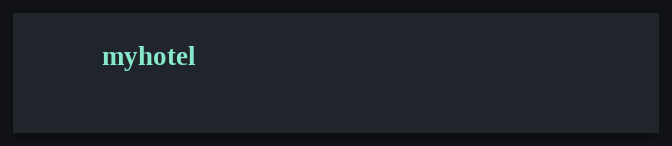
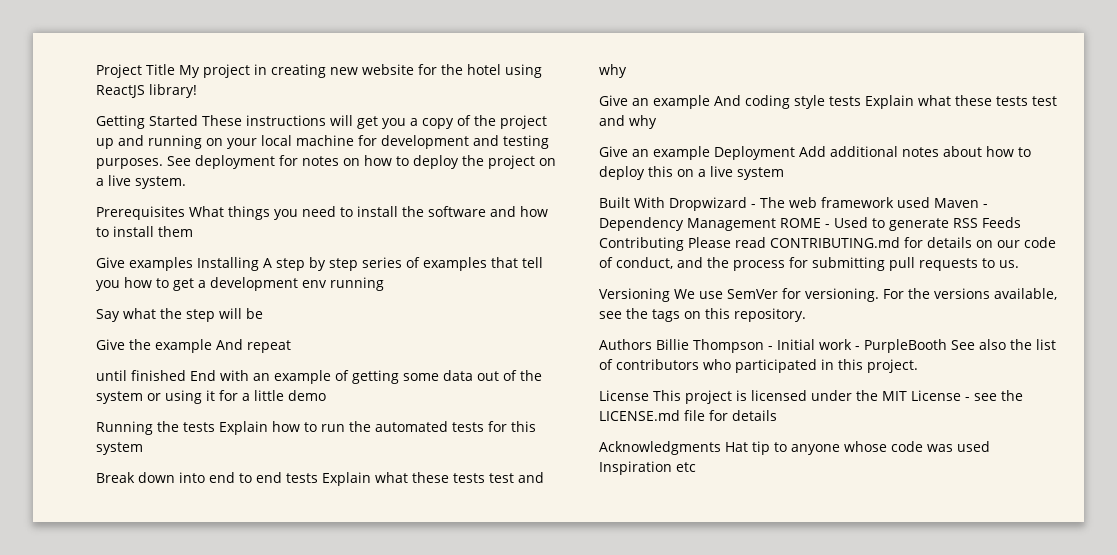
- myhotel
+ Project Title My project in creating new website for the hotel using ReactJS library!
+ Getting Started These instructions will get you a copy of the project up and running on your local machine for development and testing purposes. See deployment for notes on how to deploy the project on a live system.
+ Prerequisites What things you need to install the software and how to install them
+ Give examples Installing A step by step series of examples that tell you how to get a development env running
+ Say what the step will be
+ Give the example And repeat
+ until finished End with an example of getting some data out of the system or using it for a little demo
+ Running the tests Explain how to run the automated tests for this system
+ Break down into end to end tests Explain what these tests test and why
+ Give an example And coding style tests Explain what these tests test and why
+ Give an example Deployment Add additional notes about how to deploy this on a live system
+ Built With Dropwizard - The web framework used Maven - Dependency Management ROME - Used to generate RSS Feeds Contributing Please read CONTRIBUTING.md for details on our code of conduct, and the process for submitting pull requests to us.
+ Versioning We use SemVer for versioning. For the versions available, see the tags on this repository.
+ Authors Billie Thompson - Initial work - PurpleBooth See also the list of contributors who participated in this project.
+ License This project is licensed under the MIT License - see the LICENSE.md file for details
+ Acknowledgments Hat tip to anyone whose code was used Inspiration etc

